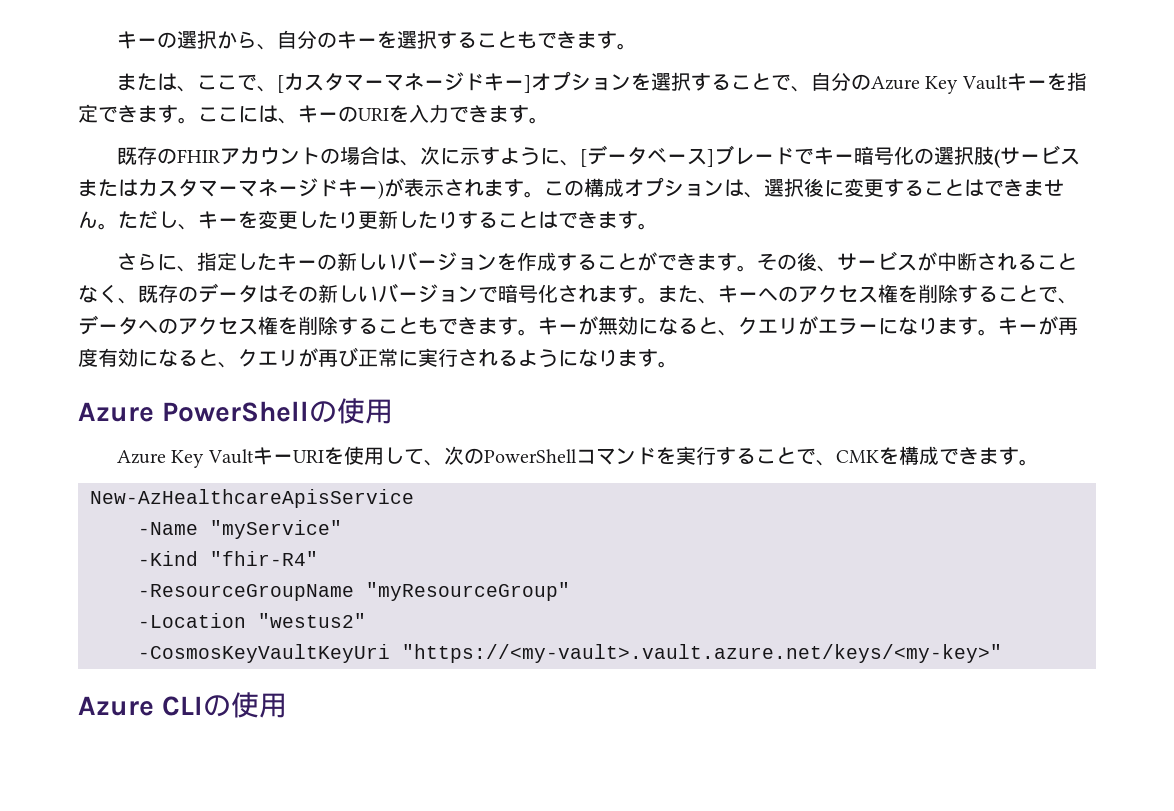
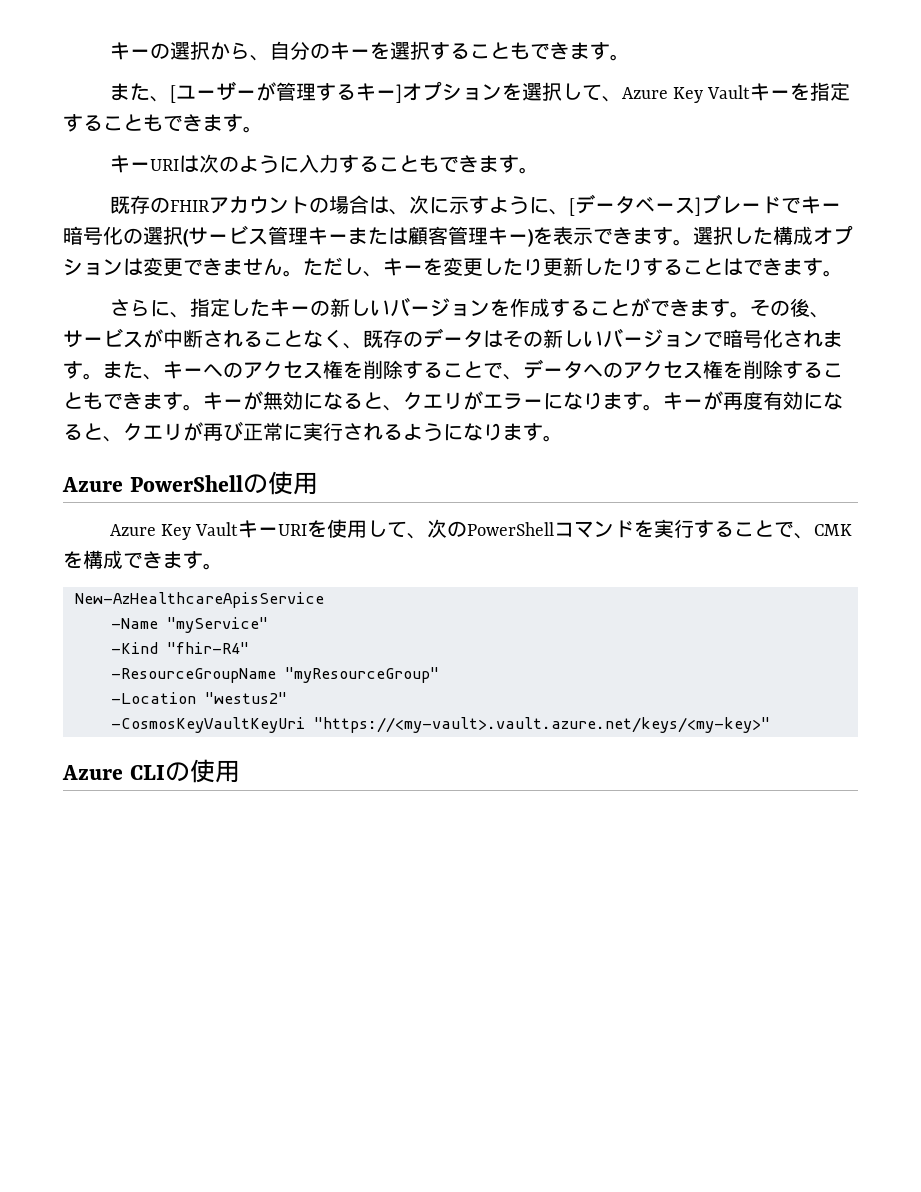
- または、ここで、[カスタマーマネージドキー]オプションを選択することで、自分のAzure Key Vaultキーを指定できます。ここには、キーのURIを入力できます。
+ また、[ユーザーが管理するキー]オプションを選択して、Azure Key Vaultキーを指定することもできます。
+ キーURIは次のように入力することもできます。
- 既存のFHIRアカウントの場合は、次に示すように、[データベース]ブレードでキー暗号化の選択肢(サービスまたはカスタマーマネージドキー)が表示されます。この構成オプションは、選択後に変更することはできません。
+ 既存のFHIRアカウントの場合は、次に示すように、[データベース]ブレードでキー暗号化の選択(サービス管理キーまたは顧客管理キー)を表示できます。選択した構成オプションは変更できません。

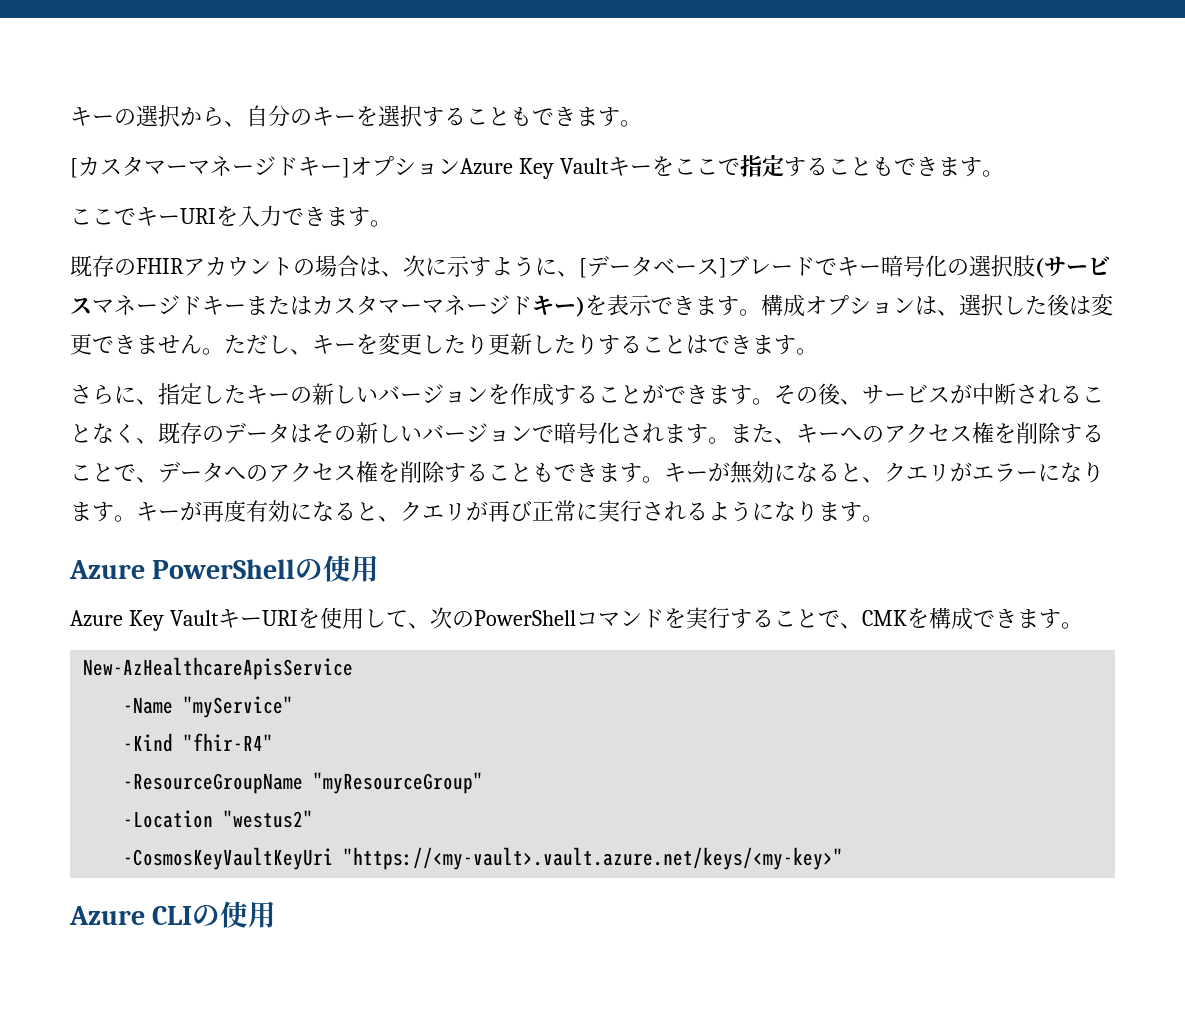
- また、[ユーザーが管理するキー]オプションを選択して、Azure Key Vaultキーを指定することもできます。
+ [カスタマーマネージドキー]オプションAzure Key Vaultキーをここで指定することもできます。
- キーURIは次のように入力することもできます。
+ ここでキーURIを入力できます。
- 既存のFHIRアカウントの場合は、次に示すように、[データベース]ブレードでキー暗号化の選択(サービス管理キーまたは顧客管理キー)を表示できます。
+ 既存のFHIRアカウントの場合は、次に示すように、[データベース]ブレードでキー暗号化の選択肢(サービスマネージドキーまたはカスタマーマネージドキー)を表示できます。
- 選択した構成オプションは変更できません。
+ 構成オプションは、選択した後は変更できません。

